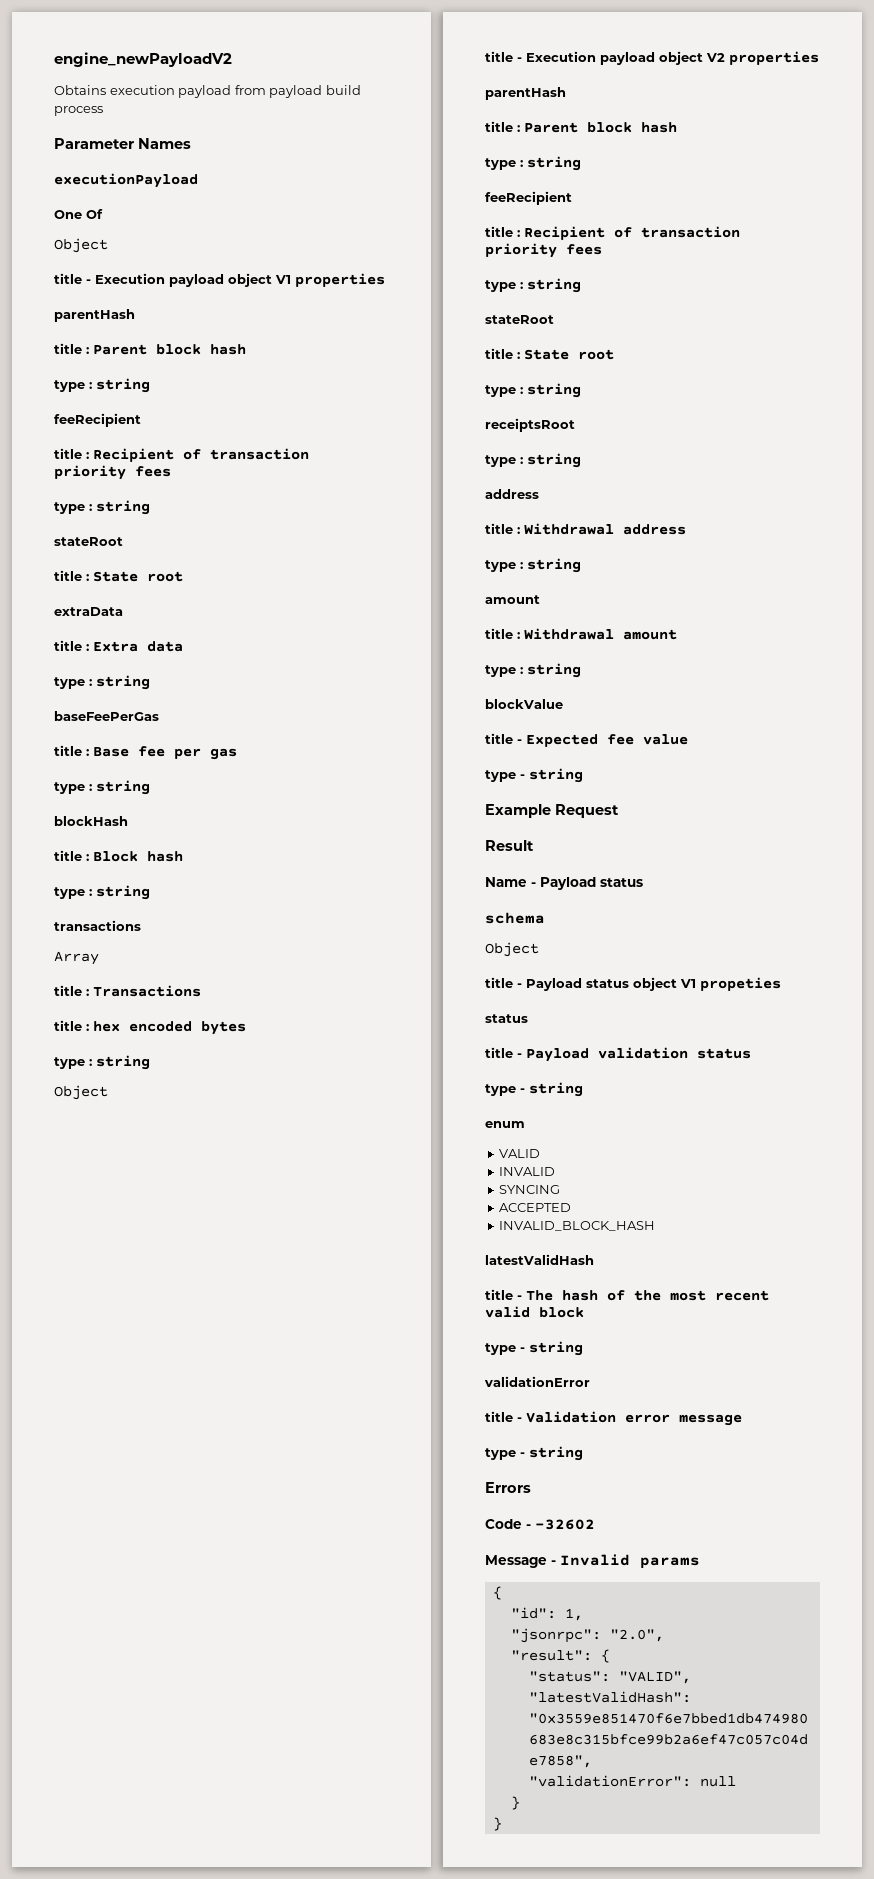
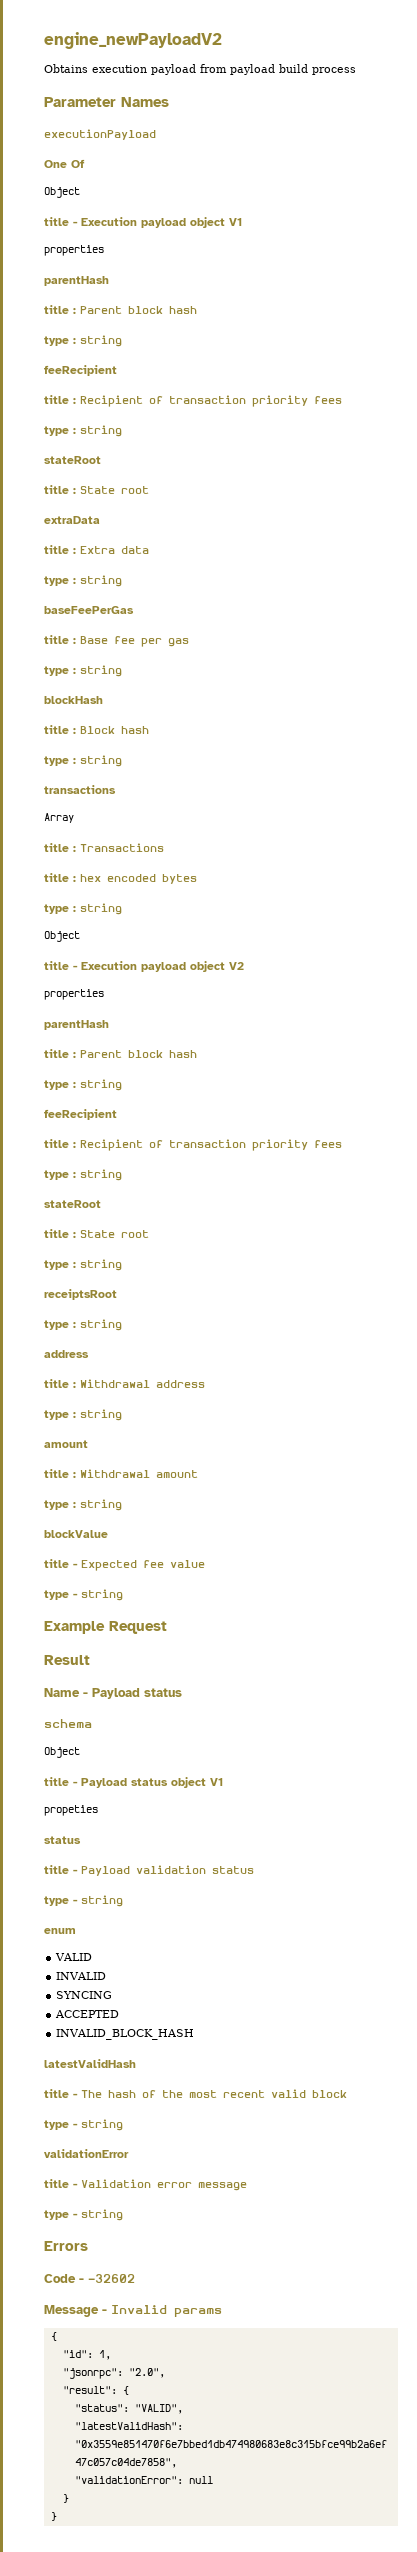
- title - Execution payload object V1 properties
+ title - Execution payload object V1
+ properties
- title - Execution payload object V2 properties
+ title - Execution payload object V2
+ properties
- title - Payload status object V1 propeties
+ title - Payload status object V1
+ propeties

